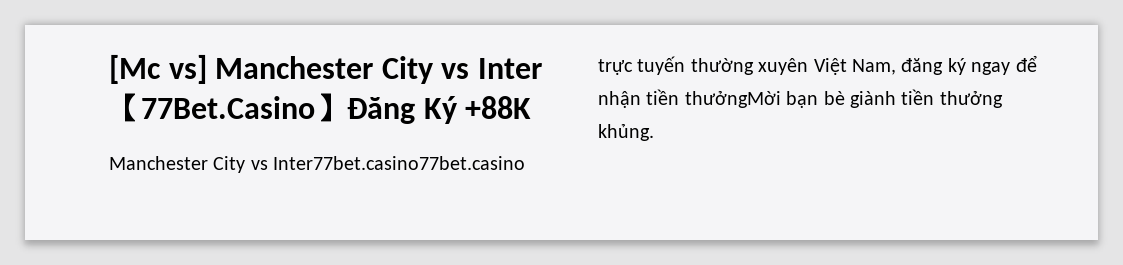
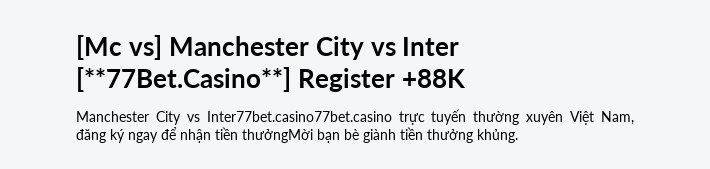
- [Mc vs] Manchester City vs Inter【77Bet.Casino】Đăng Ký +88K
+ [Mc vs] Manchester City vs Inter [**77Bet.Casino**] Register +88K

